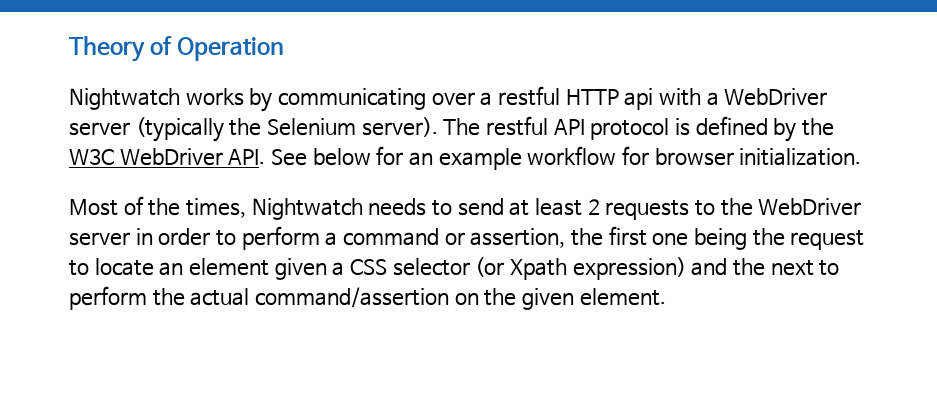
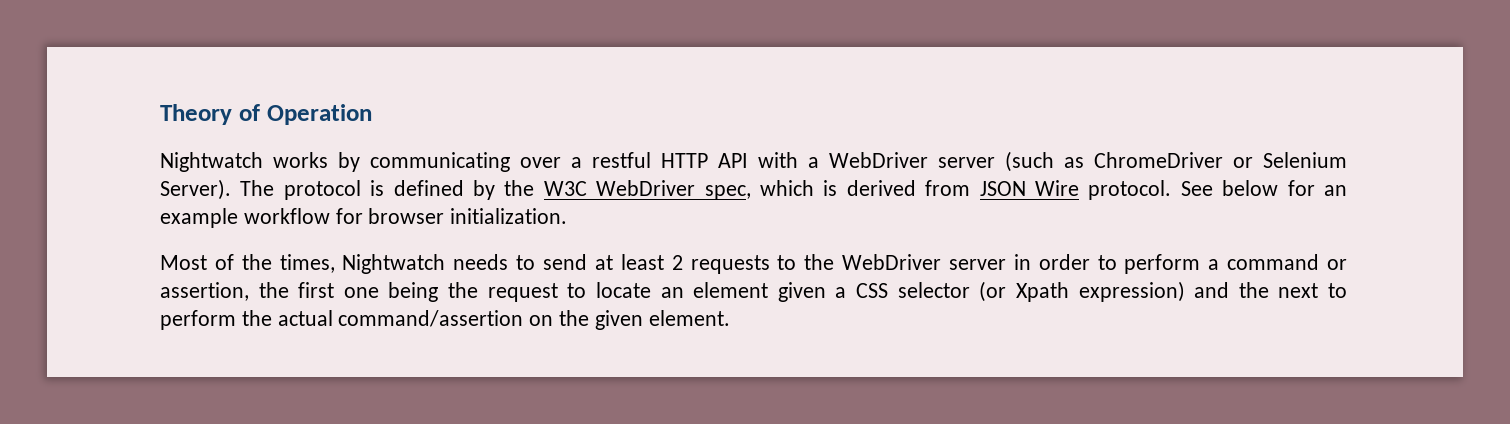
- Nightwatch works by communicating over a restful HTTP api with a WebDriver server (typically the Selenium server). The restful API protocol is defined by the W3C WebDriver API. See below for an example workflow for browser initialization.
+ Nightwatch works by communicating over a restful HTTP API with a WebDriver server (such as ChromeDriver or Selenium Server). The protocol is defined by the W3C WebDriver spec, which is derived from JSON Wire protocol. See below for an example workflow for browser initialization.

